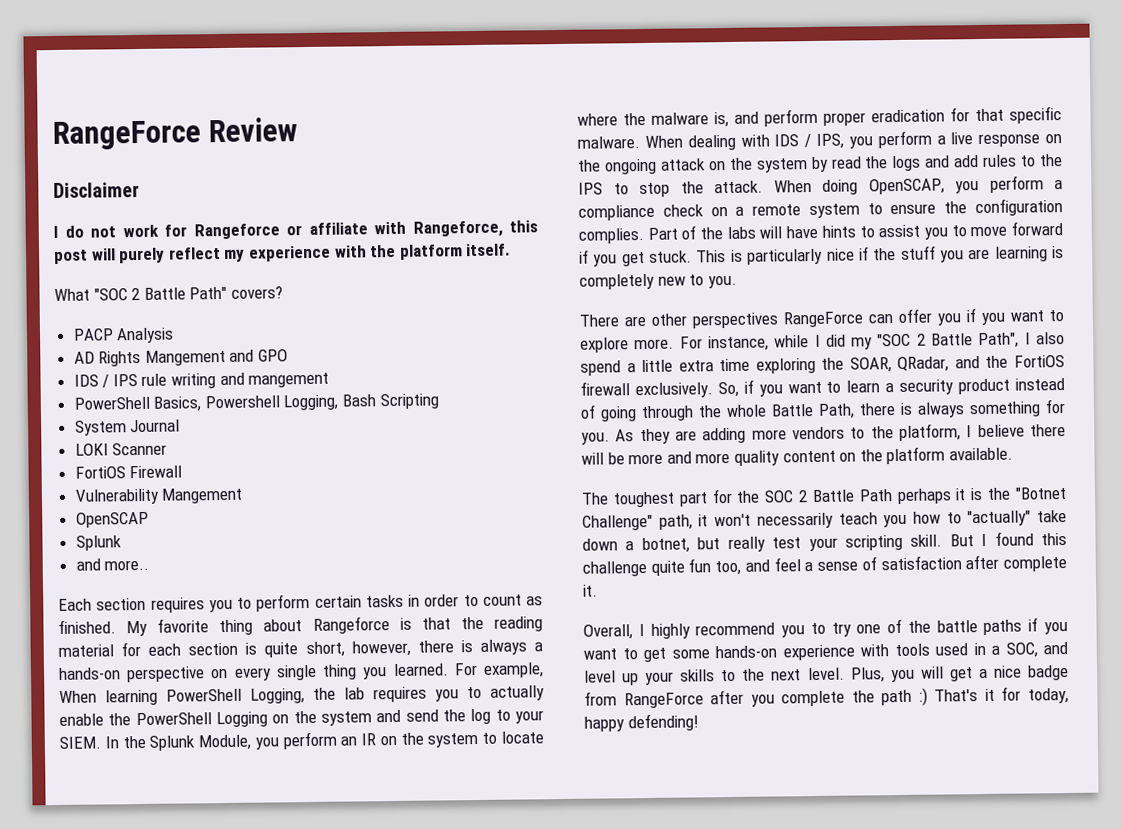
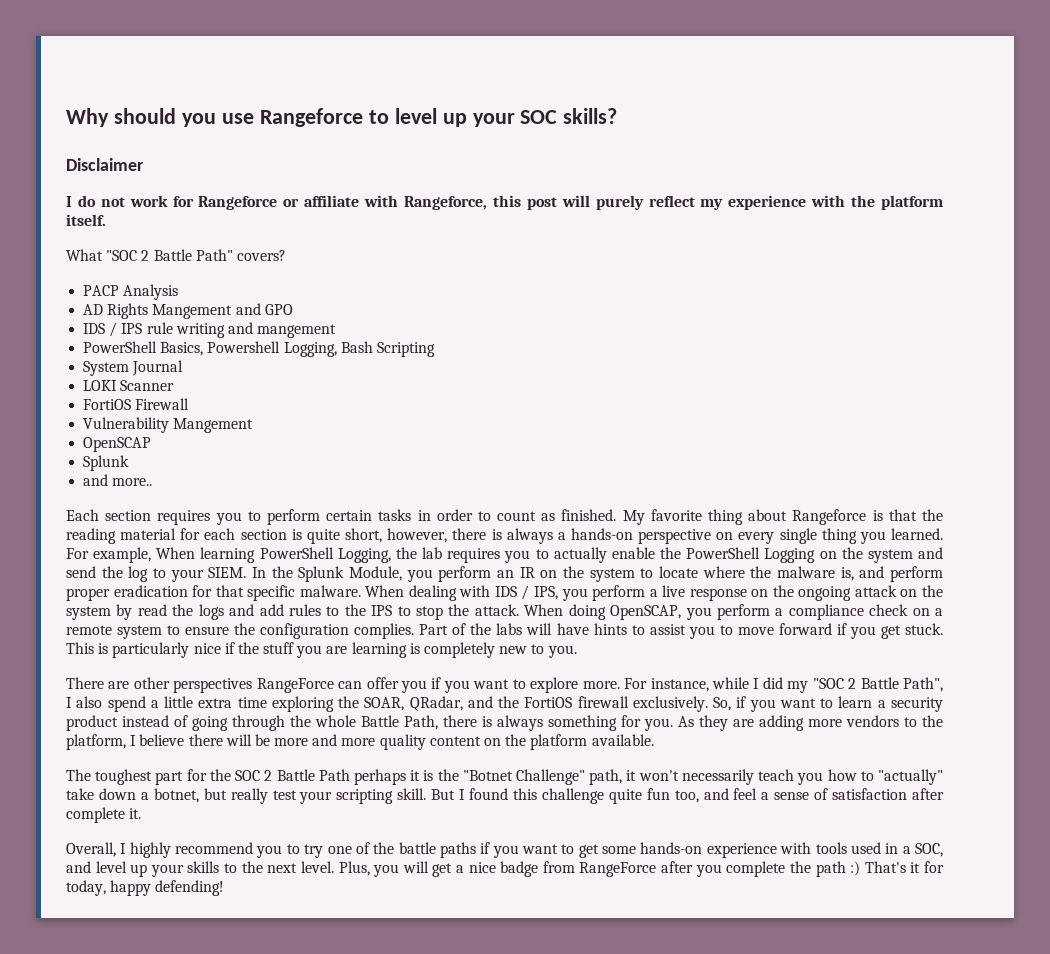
- RangeForce Review
+ Why should you use Rangeforce to level up your SOC skills?

